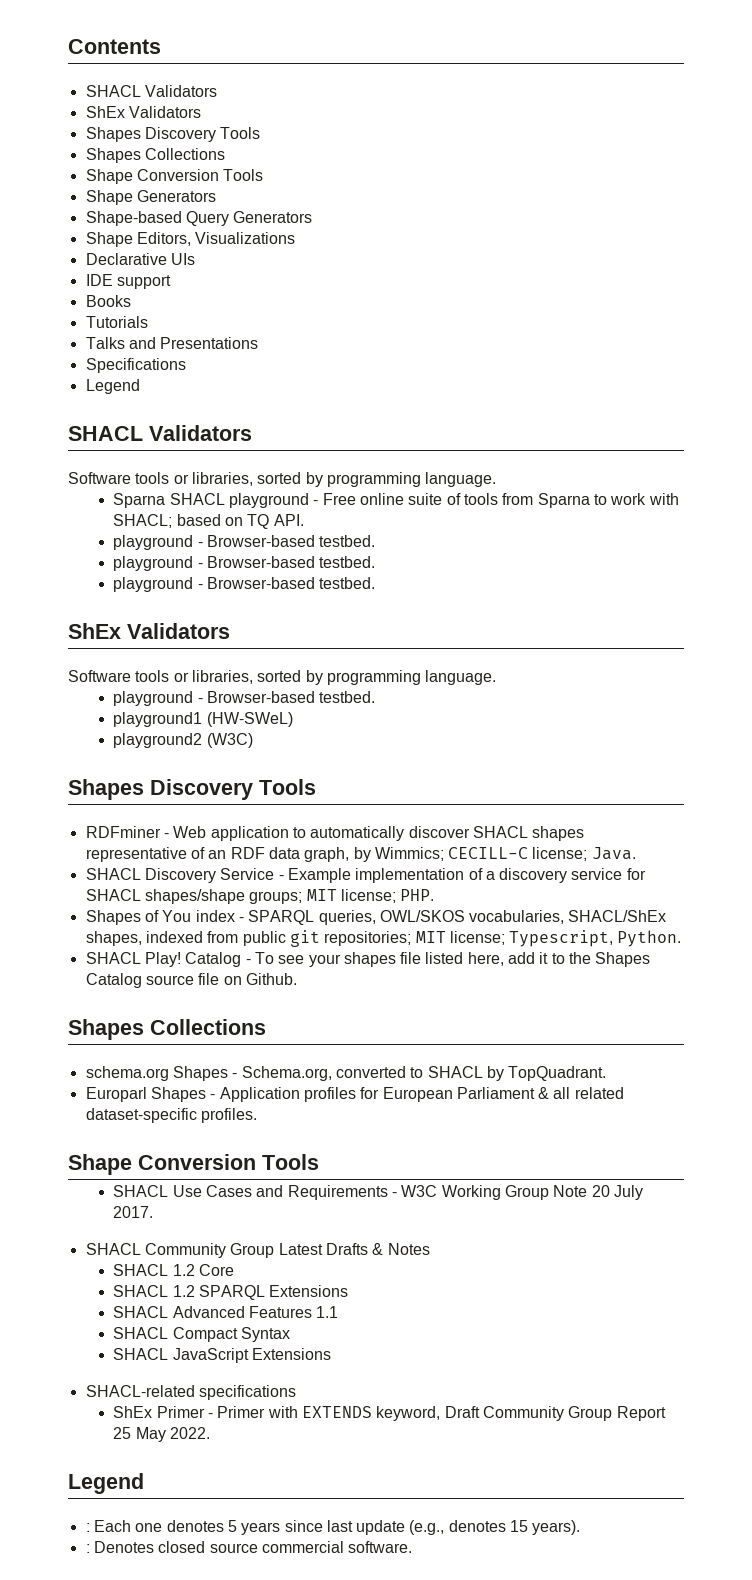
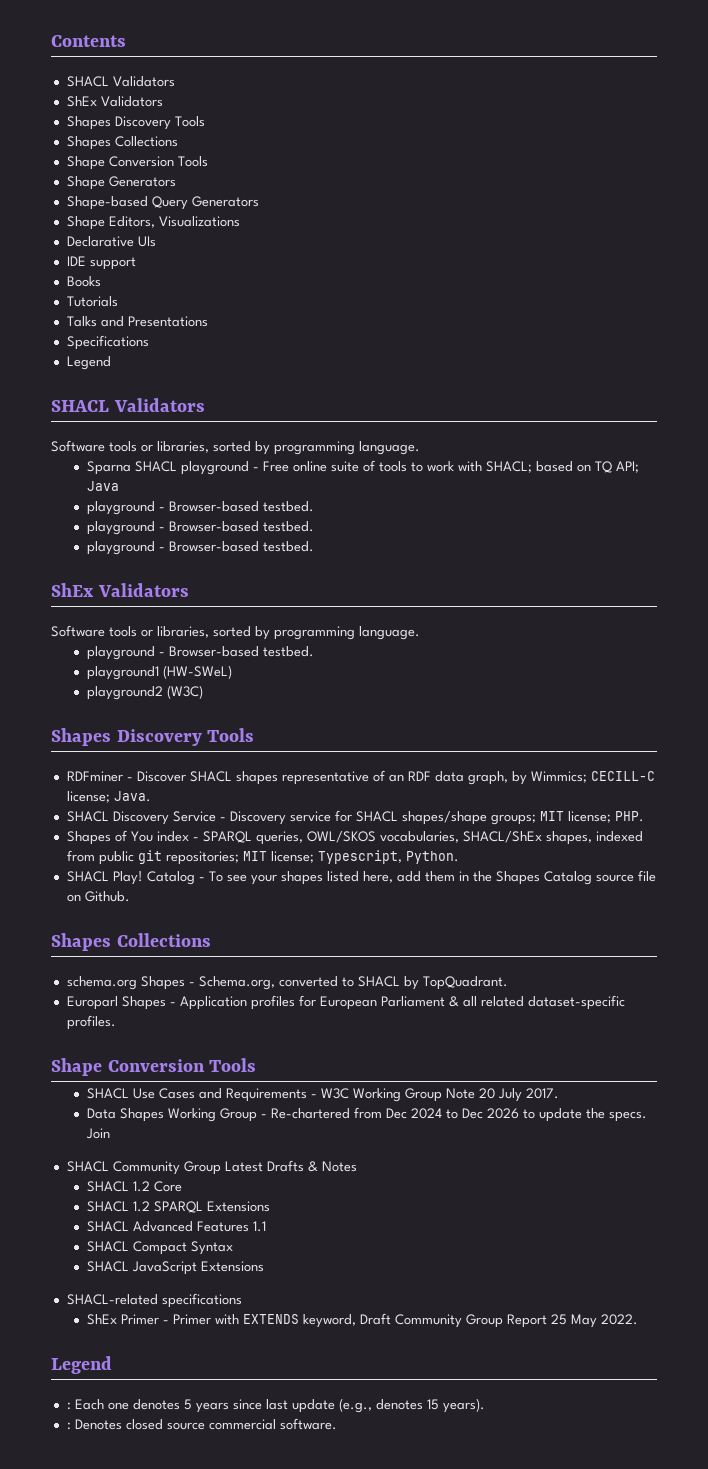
- Sparna SHACL playground - Free online suite of tools from Sparna to work with SHACL; based on TQ API.
+ Sparna SHACL playground - Free online suite of tools to work with SHACL; based on TQ API; Java
- RDFminer - Web application to automatically discover SHACL shapes representative of an RDF data graph, by Wimmics; CECILL-C license; Java.
+ RDFminer - Discover SHACL shapes representative of an RDF data graph, by Wimmics; CECILL-C license; Java.
- SHACL Discovery Service - Example implementation of a discovery service for SHACL shapes/shape groups; MIT license; PHP.
+ SHACL Discovery Service - Discovery service for SHACL shapes/shape groups; MIT license; PHP.
- Catalog - To see your shapes file listed here, add it to the Shapes Catalog source file on Github.
+ Catalog - To see your shapes listed here, add them in the Shapes Catalog source file on Github.
+ Data Shapes Working Group - Re-chartered from Dec 2024 to Dec 2026 to update the specs. Join

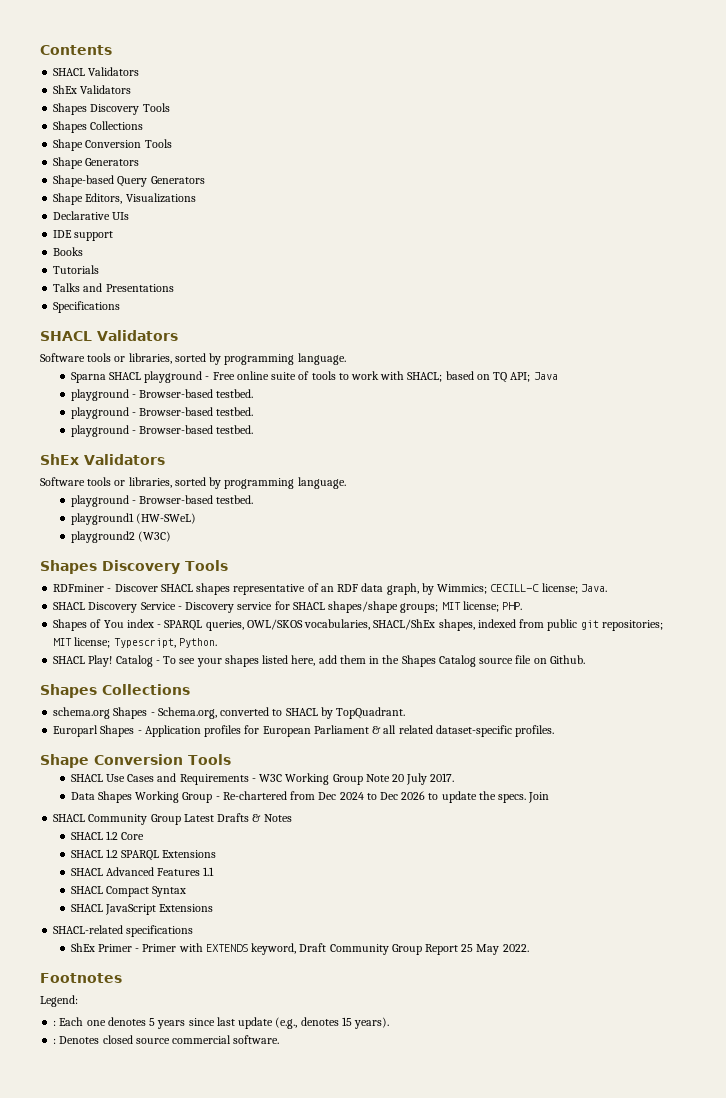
  Specifications
- Legend
  ShEx Primer - Primer with EXTENDS keyword, Draft Community Group Report 25 May 2022.
- Legend
+ Footnotes
+ Legend:

